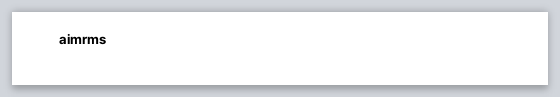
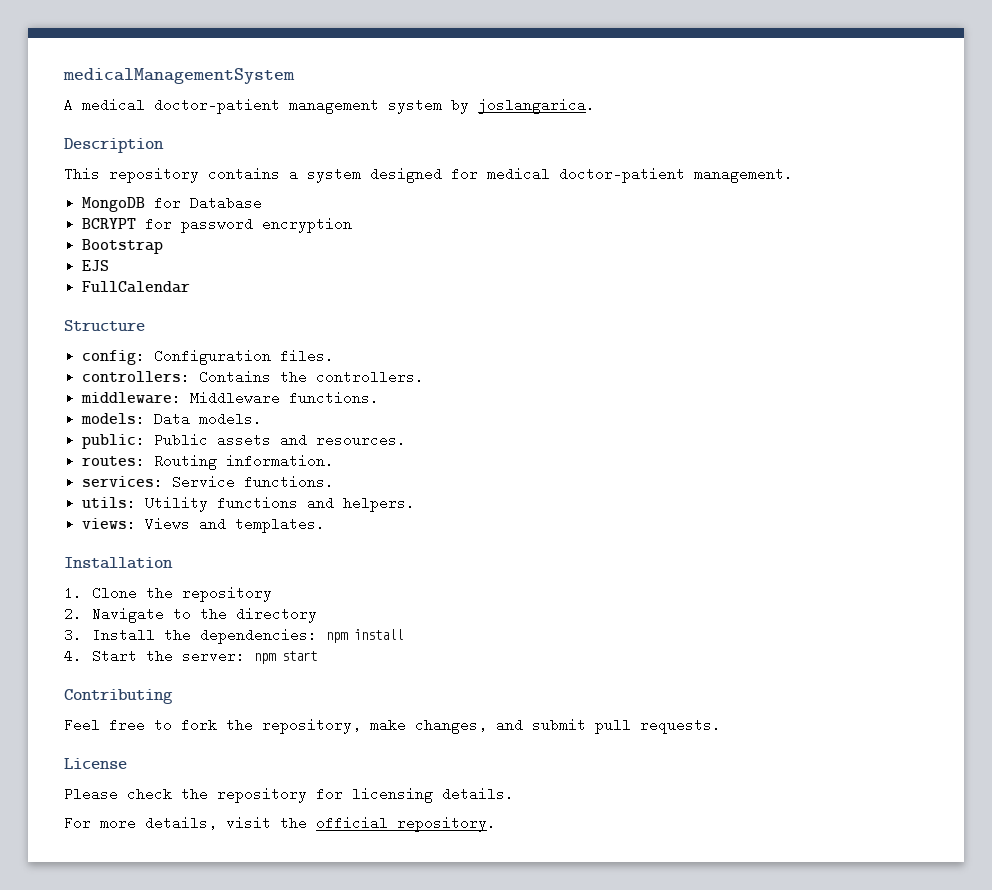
- aimrms
+ medicalManagementSystem
+ A medical doctor-patient management system by joslangarica.
+ Description
+ This repository contains a system designed for medical doctor-patient management.
+ MongoDB for Database
+ BCRYPT for password encryption
+ Bootstrap
+ EJS
+ FullCalendar
+ Structure
+ config: Configuration files.
+ controllers: Contains the controllers.
+ middleware: Middleware functions.
+ models: Data models.
+ public: Public assets and resources.
+ routes: Routing information.
+ services: Service functions.
+ utils: Utility functions and helpers.
+ views: Views and templates.
+ Installation
+ 1. Clone the repository
+ 2. Navigate to the directory
+ 3. Install the dependencies: npm install
+ 4. Start the server: npm start
+ Contributing
+ Feel free to fork the repository, make changes, and submit pull requests.
+ License
+ Please check the repository for licensing details.
+ For more details, visit the official repository.

